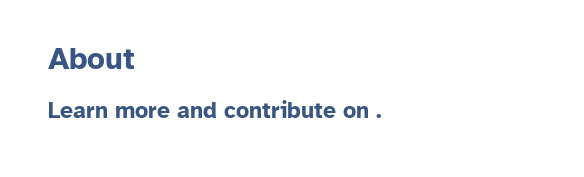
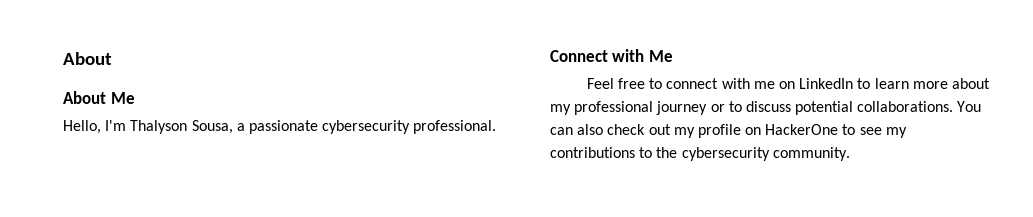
- Learn more and contribute on .
+ About Me
+ Hello, I'm Thalyson Sousa, a passionate cybersecurity professional.
+ Connect with Me
+ Feel free to connect with me on LinkedIn to learn more about my professional journey or to discuss potential collaborations. You can also check out my profile on HackerOne to see my contributions to the cybersecurity community.

